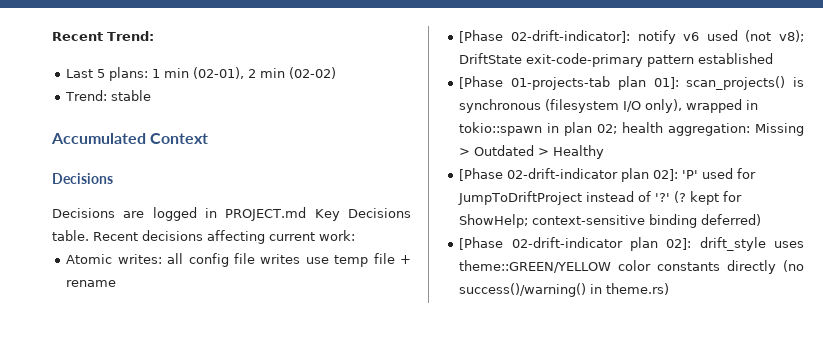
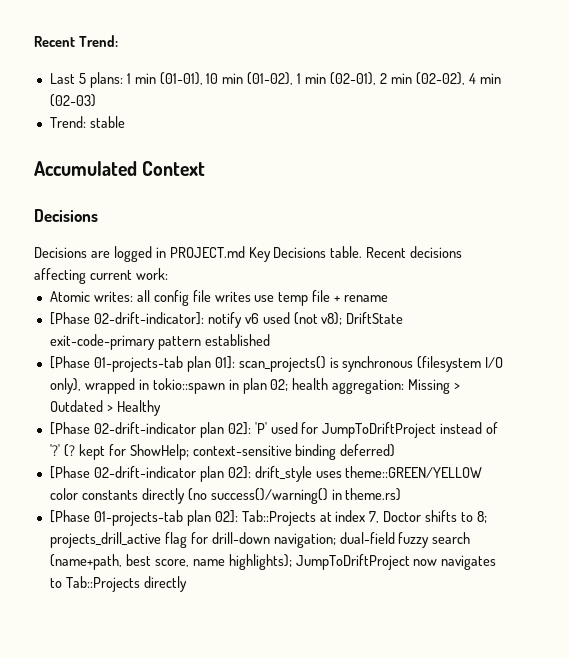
- Last 5 plans: 1 min (02-01), 2 min (02-02)
+ Last 5 plans: 1 min (01-01), 10 min (01-02), 1 min (02-01), 2 min (02-02), 4 min (02-03)
+ [Phase 01-projects-tab plan 02]: Tab::Projects at index 7, Doctor shifts to 8; projects_drill_active flag for drill-down navigation; dual-field fuzzy search (name+path, best score, name highlights); JumpToDriftProject now navigates to Tab::Projects directly

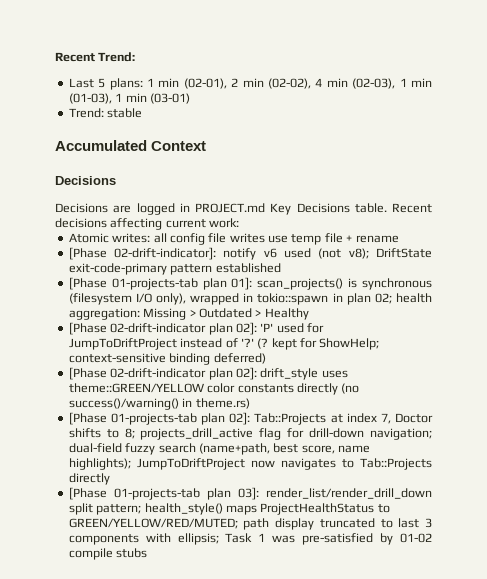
- Last 5 plans: 1 min (01-01), 10 min (01-02), 1 min (02-01), 2 min (02-02), 4 min (02-03)
+ Last 5 plans: 1 min (02-01), 2 min (02-02), 4 min (02-03), 1 min (01-03), 1 min (03-01)
+ [Phase 01-projects-tab plan 03]: render_list/render_drill_down split pattern; health_style() maps ProjectHealthStatus to GREEN/YELLOW/RED/MUTED; path display truncated to last 3 components with ellipsis; Task 1 was pre-satisfied by 01-02 compile stubs

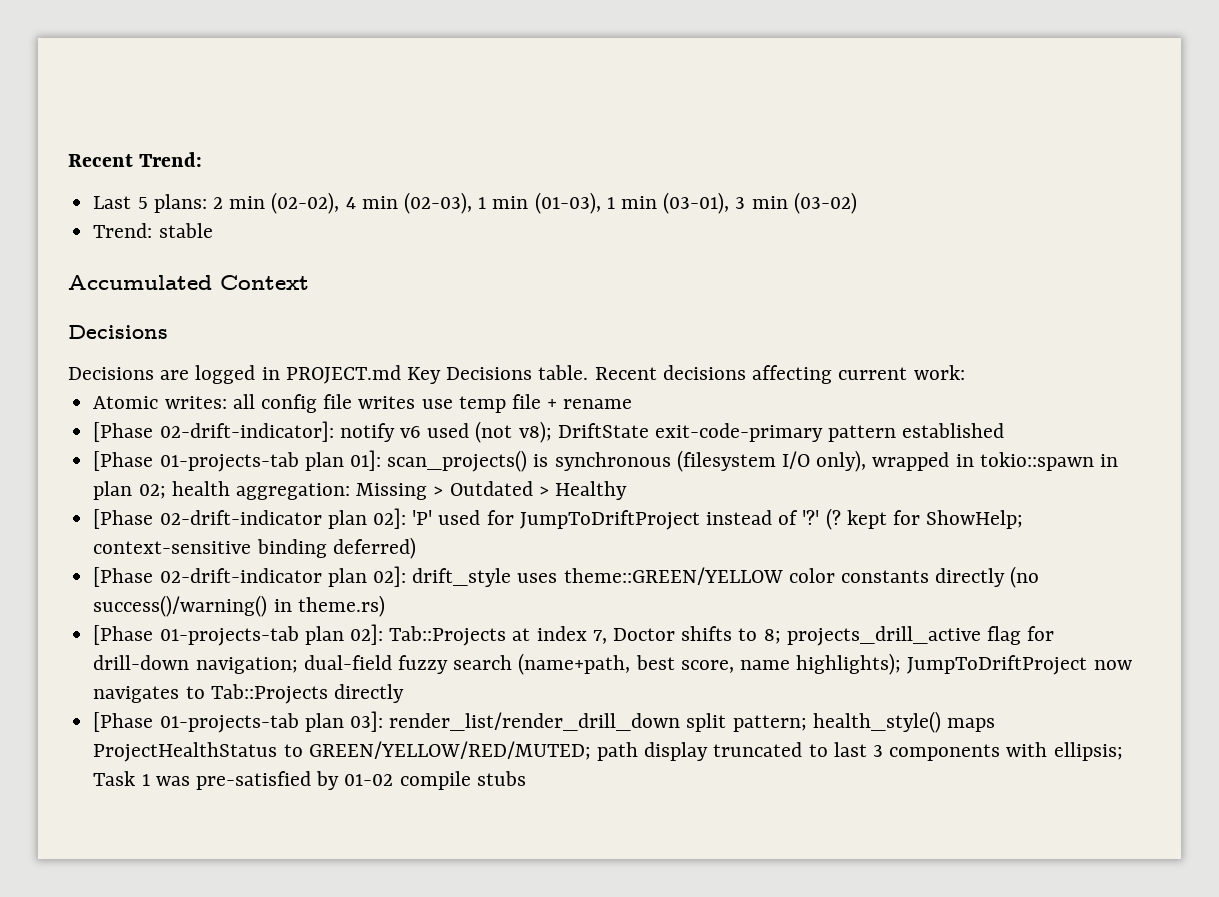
- Last 5 plans: 1 min (02-01), 2 min (02-02), 4 min (02-03), 1 min (01-03), 1 min (03-01)
+ Last 5 plans: 2 min (02-02), 4 min (02-03), 1 min (01-03), 1 min (03-01), 3 min (03-02)

